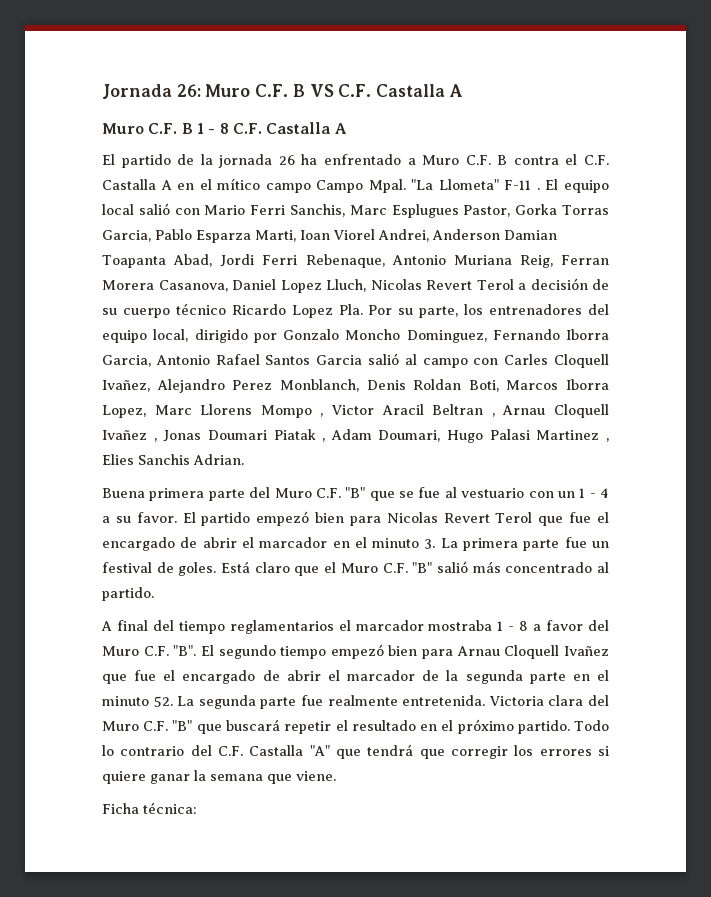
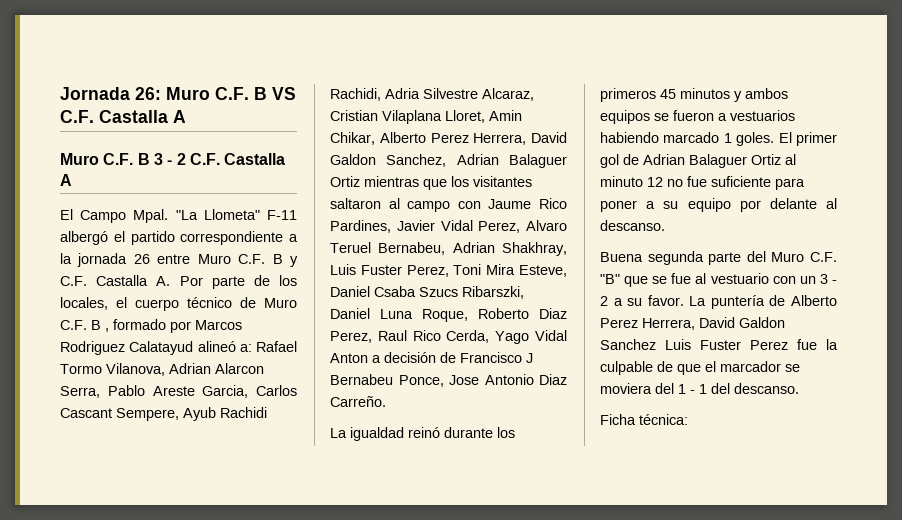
- Muro C.F. B 1 - 8 C.F. Castalla A
+ Muro C.F. B 3 - 2 C.F. Castalla A
- El partido de la jornada 26 ha enfrentado a Muro C.F. B contra el C.F. Castalla A en el mítico campo Campo Mpal.
+ El Campo Mpal.
- "La Llometa" F-11 . El equipo local salió con Mario Ferri Sanchis, Marc Esplugues Pastor, Gorka Torras Garcia, Pablo Esparza Marti, Ioan Viorel Andrei, Anderson Damian Toapanta Abad, Jordi Ferri Rebenaque, Antonio Muriana Reig, Ferran Morera Casanova, Daniel Lopez Lluch, Nicolas Revert Terol a decisión de su cuerpo técnico Ricardo Lopez Pla. Por su parte, los entrenadores del equipo local, dirigido por Gonzalo Moncho Dominguez, Fernando Iborra Garcia, Antonio Rafael Santos Garcia salió al campo con Carles Cloquell Ivañez, Alejandro Perez Monblanch, Denis Roldan Boti, Marcos Iborra Lopez, Marc Llorens Mompo , Victor Aracil Beltran , Arnau Cloquell Ivañez , Jonas Doumari Piatak , Adam Doumari, Hugo Palasi Martinez , Elies Sanchis Adrian.
+ "La Llometa" F-11 albergó el partido correspondiente a la jornada 26 entre Muro C.F. B y C.F. Castalla A. Por parte de los locales, el cuerpo técnico de Muro C.F. B , formado por Marcos Rodriguez Calatayud alineó a: Rafael Tormo Vilanova, Adrian Alarcon Serra, Pablo Areste Garcia, Carlos Cascant Sempere, Ayub Rachidi Rachidi, Adria Silvestre Alcaraz, Cristian Vilaplana Lloret, Amin Chikar, Alberto Perez Herrera, David Galdon Sanchez, Adrian Balaguer Ortiz mientras que los visitantes saltaron al campo con Jaume Rico Pardines, Javier Vidal Perez, Alvaro Teruel Bernabeu, Adrian Shakhray, Luis Fuster Perez, Toni Mira Esteve, Daniel Csaba Szucs Ribarszki, Daniel Luna Roque, Roberto Diaz Perez, Raul Rico Cerda, Yago Vidal Anton a decisión de Francisco J Bernabeu Ponce, Jose Antonio Diaz Carreño.
+ La igualdad reinó durante los primeros 45 minutos y ambos equipos se fueron a vestuarios habiendo marcado 1 goles. El primer gol de Adrian Balaguer Ortiz al minuto 12 no fue suficiente para poner a su equipo por delante al descanso.
- Buena primera parte del Muro C.F. "B" que se fue al vestuario con un 1 - 4 a su favor. El partido empezó bien para Nicolas Revert Terol que fue el encargado de abrir el marcador en el minuto 3. La primera parte fue un festival de goles. Está claro que el Muro C.F. "B" salió más concentrado al partido.
- A final del tiempo reglamentarios el marcador mostraba 1 - 8 a favor del Muro C.F. "B". El segundo tiempo empezó bien para Arnau Cloquell Ivañez que fue el encargado de abrir el marcador de la segunda parte en el minuto 52. La segunda parte fue realmente entretenida. Victoria clara del Muro C.F. "B" que buscará repetir el resultado en el próximo partido. Todo lo contrario del C.F. Castalla "A" que tendrá que corregir los errores si quiere ganar la semana que viene.
+ Buena segunda parte del Muro C.F. "B" que se fue al vestuario con un 3 - 2 a su favor. La puntería de Alberto Perez Herrera, David Galdon Sanchez Luis Fuster Perez fue la culpable de que el marcador se moviera del 1 - 1 del descanso.

